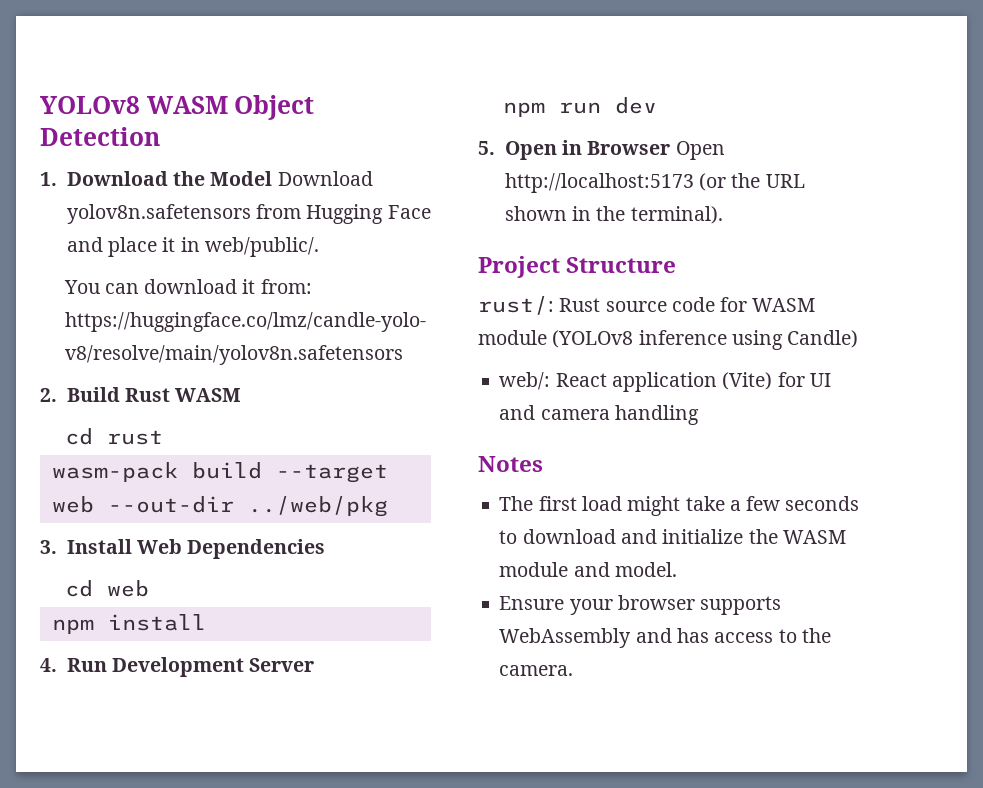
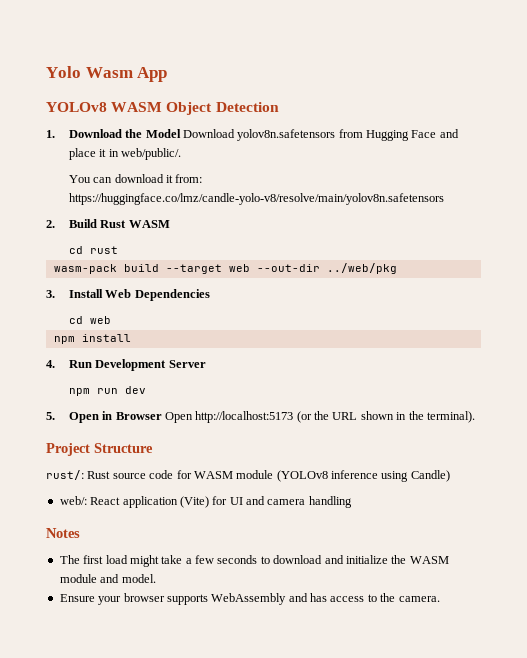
+ Yolo Wasm App

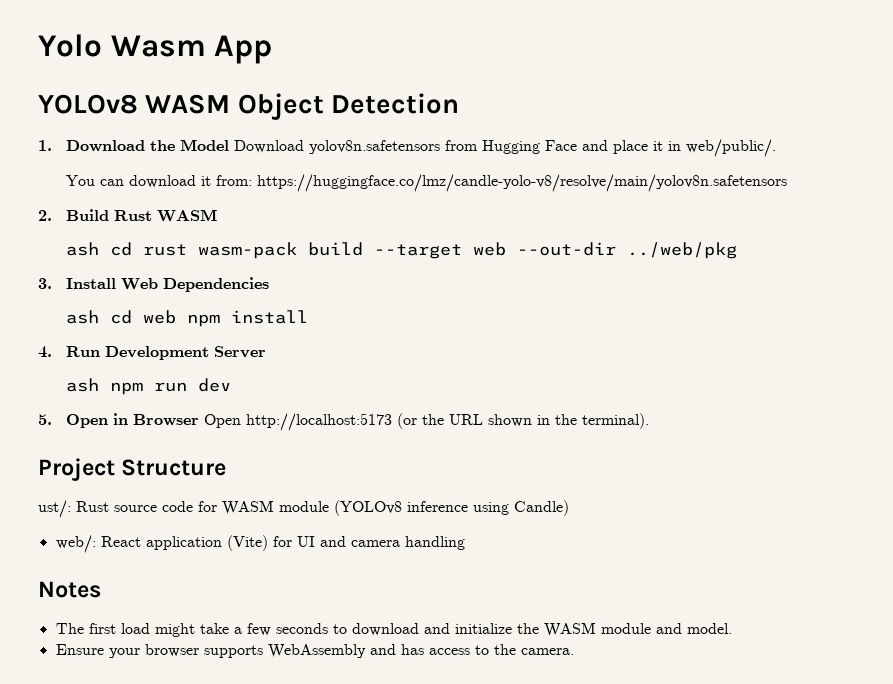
- cd rust
- wasm-pack build --target web --out-dir ../web/pkg
+ ash cd rust wasm-pack build --target web --out-dir ../web/pkg
- cd web
- npm install
+ ash cd web npm install
- npm run dev
+ ash npm run dev
- rust/: Rust source code for WASM module (YOLOv8 inference using Candle)
+ ust/: Rust source code for WASM module (YOLOv8 inference using Candle)

